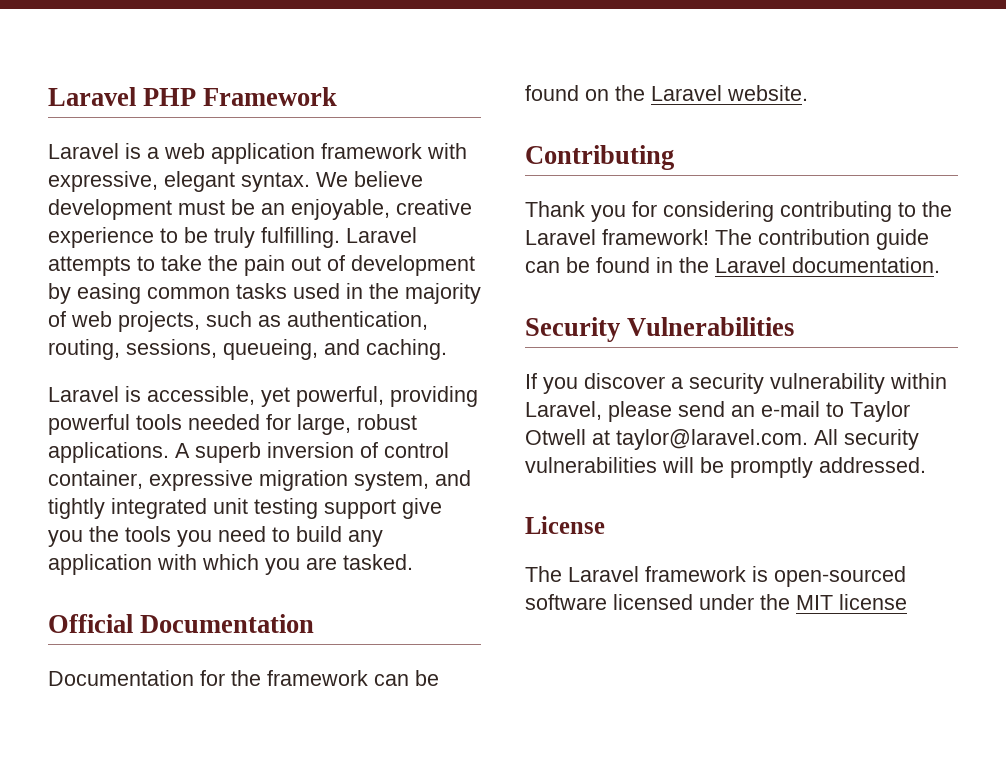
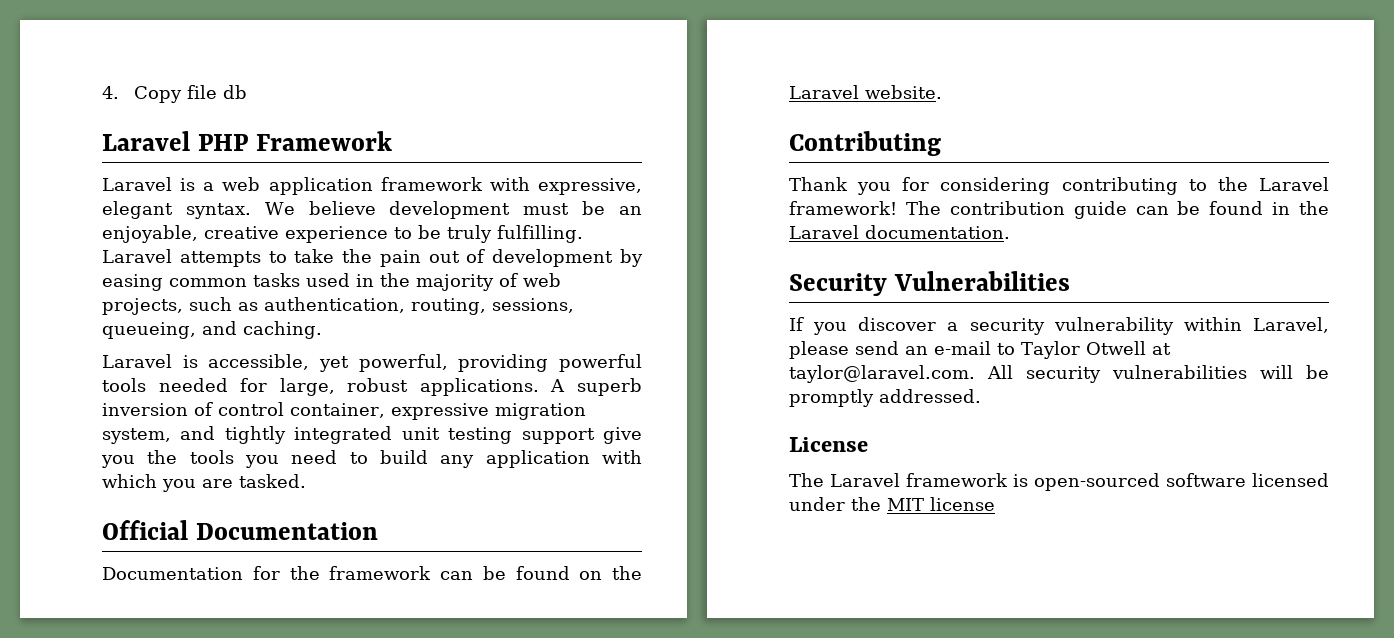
+ 4. Copy file db

